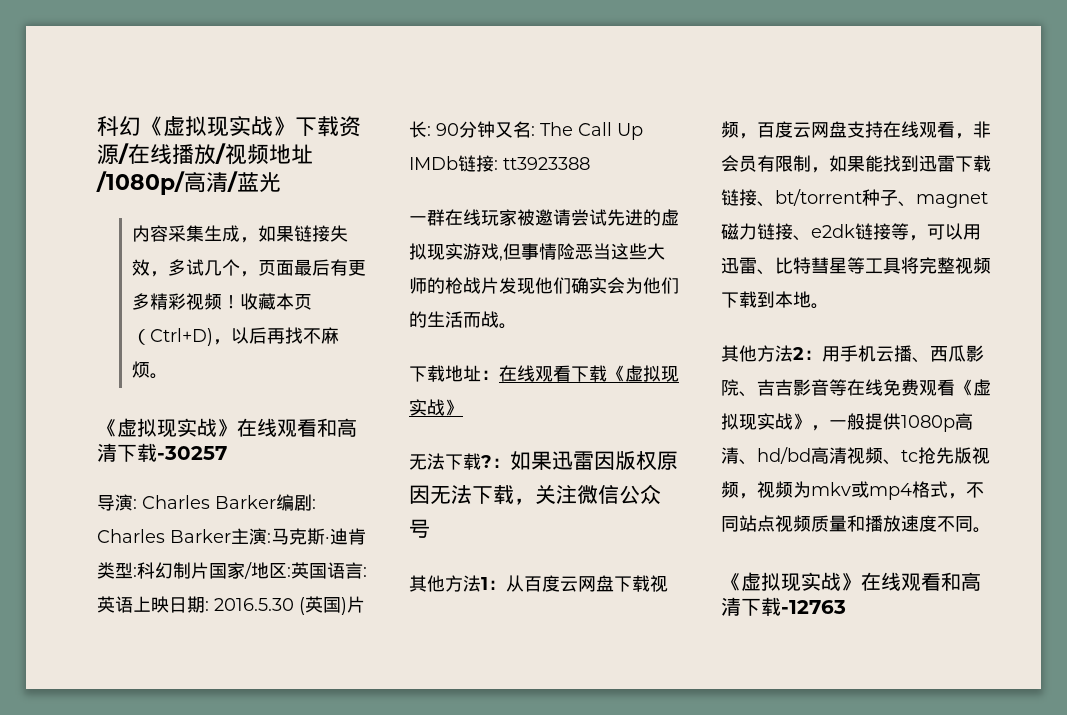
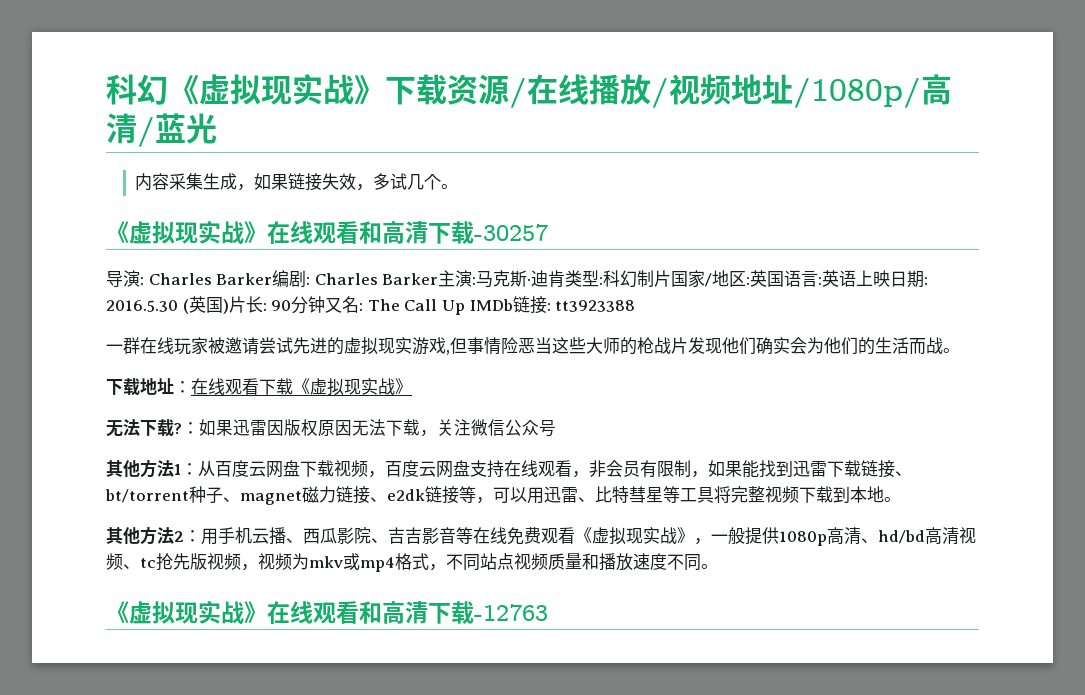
- 内容采集生成，如果链接失效，多试几个，页面最后有更多精彩视频！收藏本页（Ctrl+D)，以后再找不麻烦。
+ 内容采集生成，如果链接失效，多试几个。

